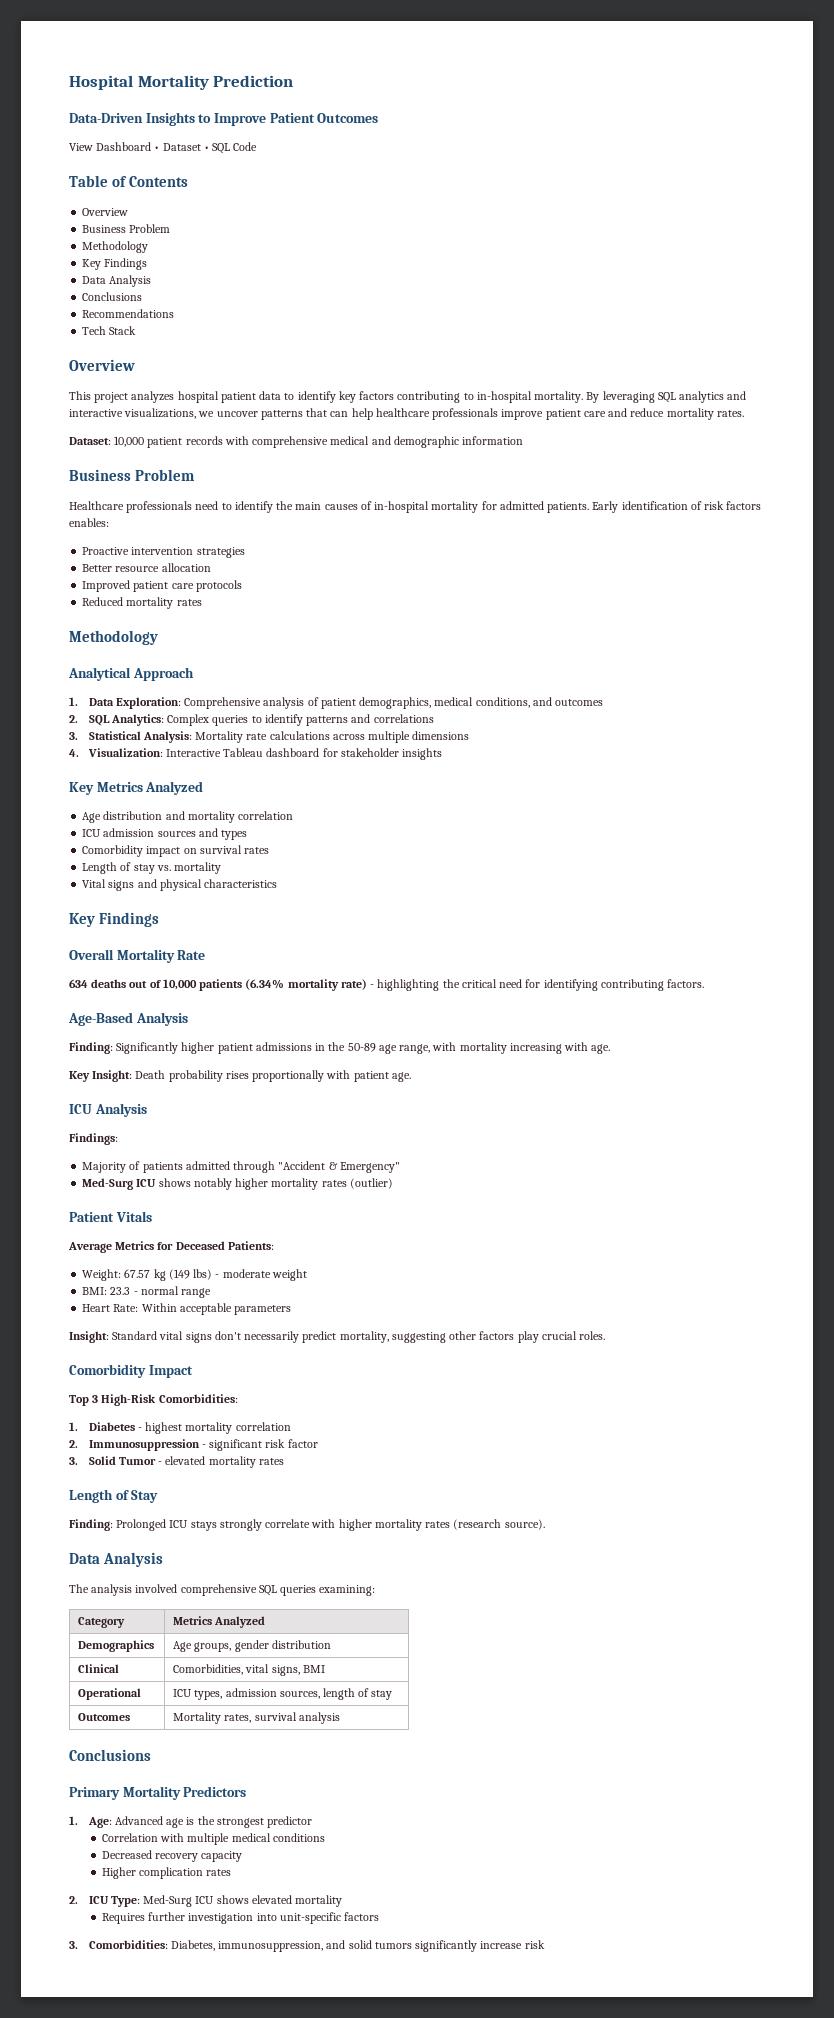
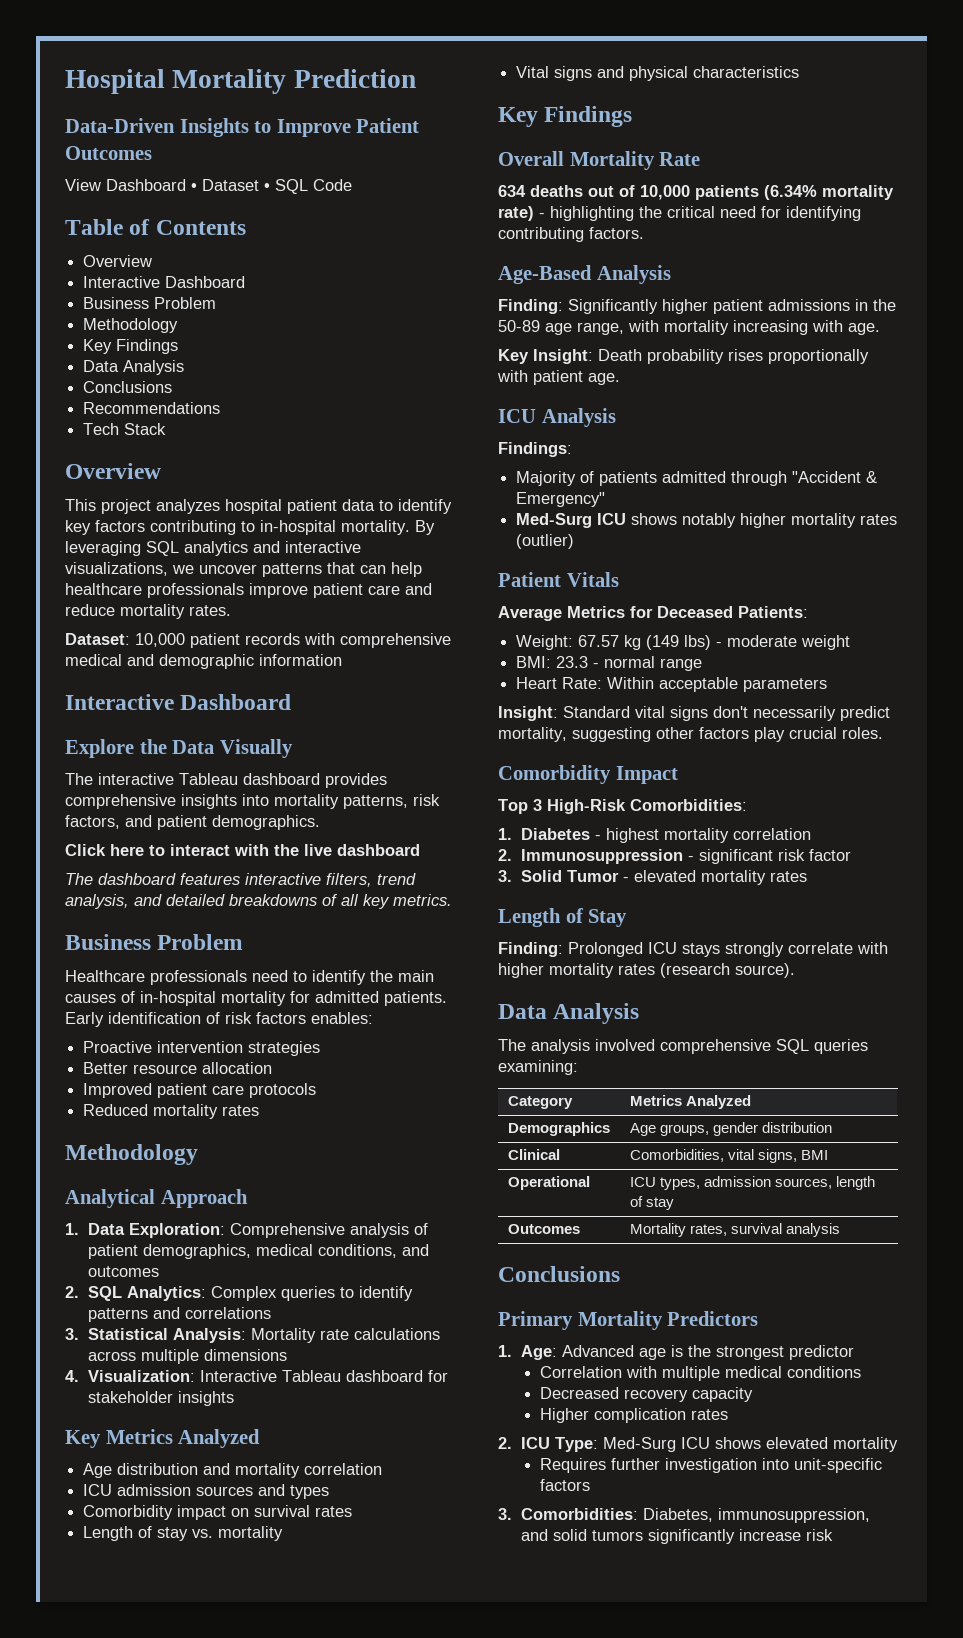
  Table of Contents
  Overview
+ Interactive Dashboard
  Dataset: 10,000 patient records with comprehensive medical and demographic information
+ Interactive Dashboard
+ Explore the Data Visually
+ The interactive Tableau dashboard provides comprehensive insights into mortality patterns, risk factors, and patient demographics.
+ Click here to interact with the live dashboard
+ The dashboard features interactive filters, trend analysis, and detailed breakdowns of all key metrics.

